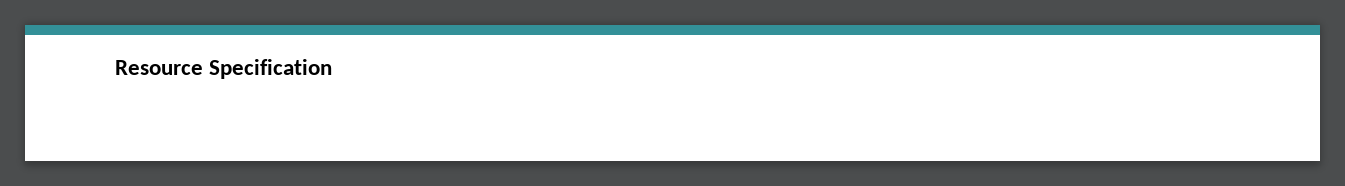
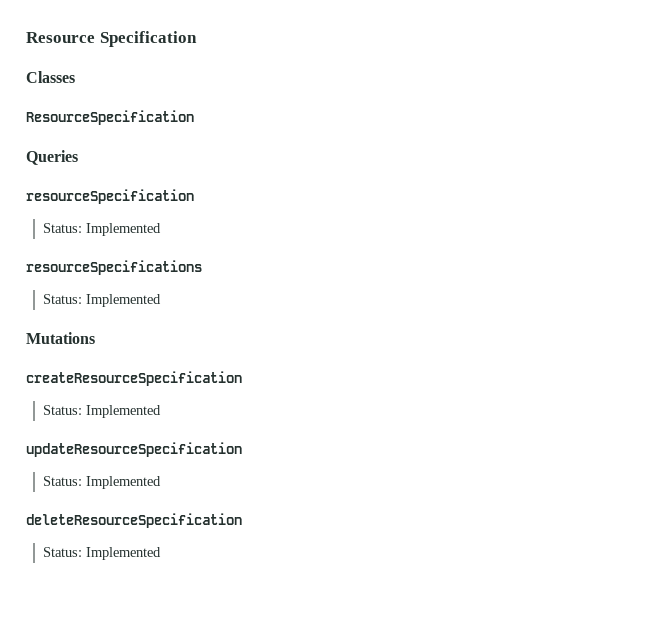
+ Classes
+ ResourceSpecification
+ Queries
+ resourceSpecification
+ Status: Implemented
+ resourceSpecifications
+ Status: Implemented
+ Mutations
+ createResourceSpecification
+ Status: Implemented
+ updateResourceSpecification
+ Status: Implemented
+ deleteResourceSpecification
+ Status: Implemented

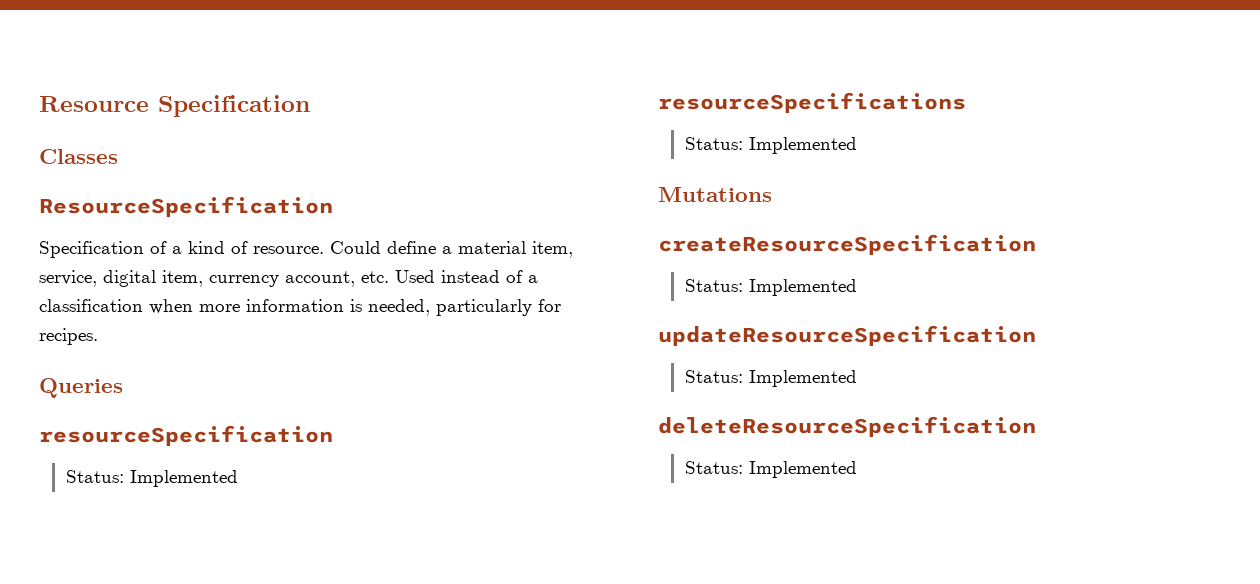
+ Specification of a kind of resource. Could define a material item, service, digital item, currency account, etc. Used instead of a classification when more information is needed, particularly for recipes.

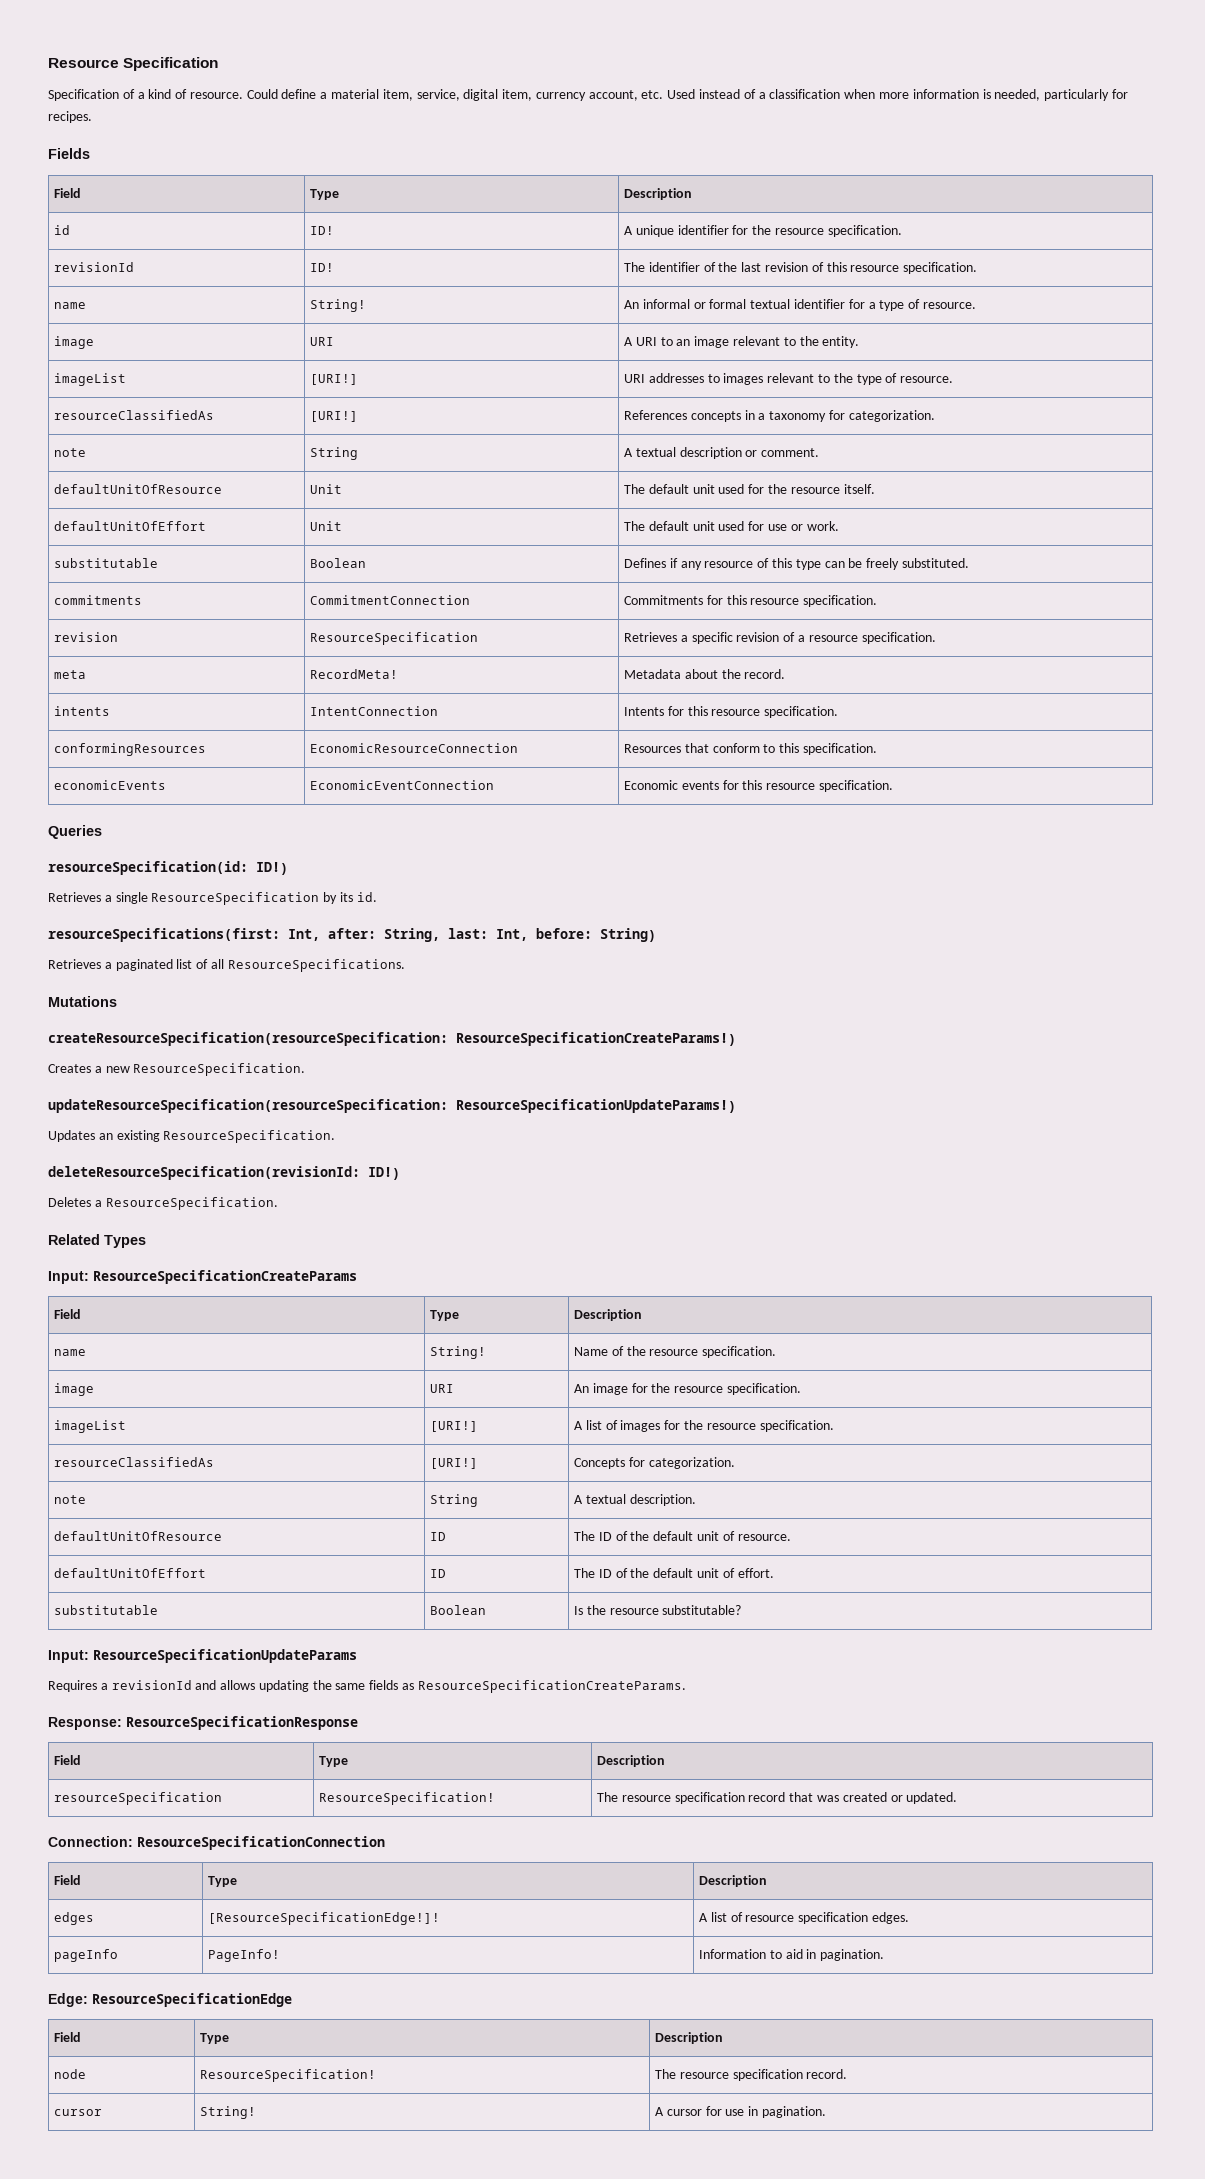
- Classes
- ResourceSpecification
+ Fields
+ Field | Type | Description
+ id | ID! | A unique identifier for the resource specification.
+ revisionId | ID! | The identifier of the last revision of this resource specification.
+ name | String! | An informal or formal textual identifier for a type of resource.
+ image | URI | A URI to an image relevant to the entity.
+ imageList | [URI!] | URI addresses to images relevant to the type of resource.
+ resourceClassifiedAs | [URI!] | References concepts in a taxonomy for categorization.
+ note | String | A textual description or comment.
+ defaultUnitOfResource | Unit | The default unit used for the resource itself.
+ defaultUnitOfEffort | Unit | The default unit used for use or work.
+ substitutable | Boolean | Defines if any resource of this type can be freely substituted.
+ commitments | CommitmentConnection | Commitments for this resource specification.
+ revision | ResourceSpecification | Retrieves a specific revision of a resource specification.
+ meta | RecordMeta! | Metadata about the record.
+ intents | IntentConnection | Intents for this resource specification.
+ conformingResources | EconomicResourceConnection | Resources that conform to this specification.
+ economicEvents | EconomicEventConnection | Economic events for this resource specification.
  Queries
- resourceSpecification
- Status: Implemented
- resourceSpecifications
- Status: Implemented
+ resourceSpecification(id: ID!)
+ Retrieves a single ResourceSpecification by its id.
+ resourceSpecifications(first: Int, after: String, last: Int, before: String)
+ Retrieves a paginated list of all ResourceSpecifications.
  Mutations
- createResourceSpecification
- Status: Implemented
- updateResourceSpecification
- Status: Implemented
- deleteResourceSpecification
- Status: Implemented
+ createResourceSpecification(resourceSpecification: ResourceSpecificationCreateParams!)
+ Creates a new ResourceSpecification.
+ updateResourceSpecification(resourceSpecification: ResourceSpecificationUpdateParams!)
+ Updates an existing ResourceSpecification.
+ deleteResourceSpecification(revisionId: ID!)
+ Deletes a ResourceSpecification.
+ Related Types
+ Input: ResourceSpecificationCreateParams
+ Field | Type | Description
+ name | String! | Name of the resource specification.
+ image | URI | An image for the resource specification.
+ imageList | [URI!] | A list of images for the resource specification.
+ resourceClassifiedAs | [URI!] | Concepts for categorization.
+ note | String | A textual description.
+ defaultUnitOfResource | ID | The ID of the default unit of resource.
+ defaultUnitOfEffort | ID | The ID of the default unit of effort.
+ substitutable | Boolean | Is the resource substitutable?
+ Input: ResourceSpecificationUpdateParams
+ Requires a revisionId and allows updating the same fields as ResourceSpecificationCreateParams.
+ Response: ResourceSpecificationResponse
+ Field | Type | Description
+ resourceSpecification | ResourceSpecification! | The resource specification record that was created or updated.
+ Connection: ResourceSpecificationConnection
+ Field | Type | Description
+ edges | [ResourceSpecificationEdge!]! | A list of resource specification edges.
+ pageInfo | PageInfo! | Information to aid in pagination.
+ Edge: ResourceSpecificationEdge
+ Field | Type | Description
+ node | ResourceSpecification! | The resource specification record.
+ cursor | String! | A cursor for use in pagination.

